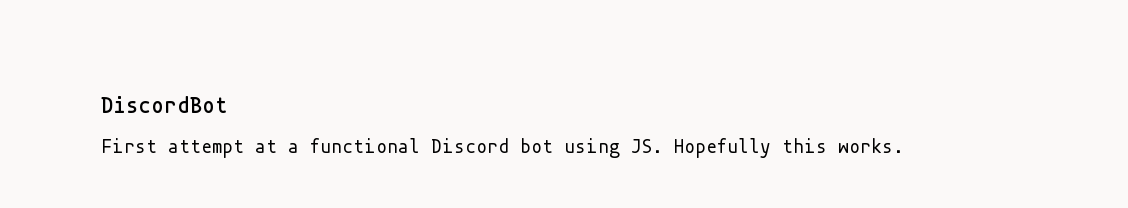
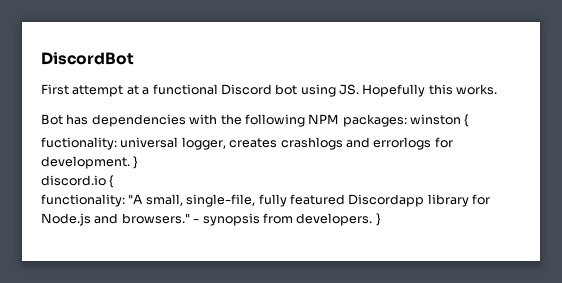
+ Bot has dependencies with the following NPM packages: winston {
+ fuctionality: universal logger, creates crashlogs and errorlogs for development. }
+ discord.io {
+ functionality: "A small, single-file, fully featured Discordapp library for Node.js and browsers." - synopsis from developers. }

